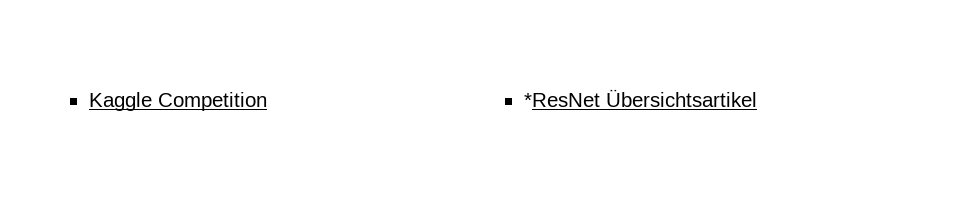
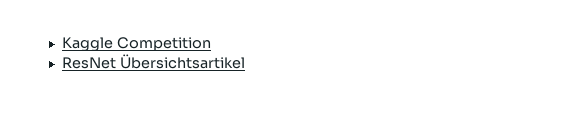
- *ResNet Übersichtsartikel
+ ResNet Übersichtsartikel

